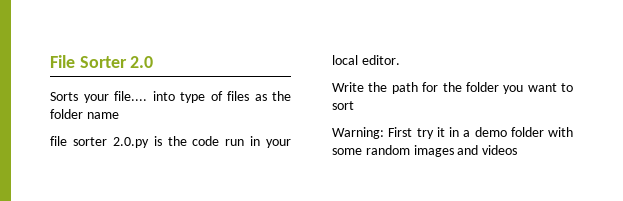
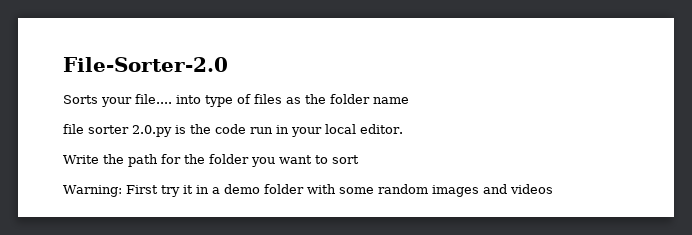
- File Sorter 2.0
+ File-Sorter-2.0

